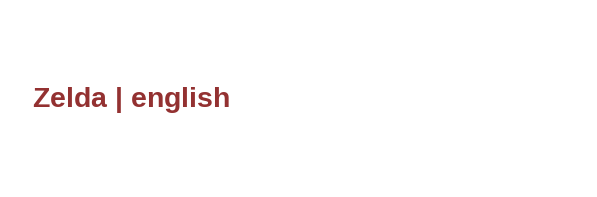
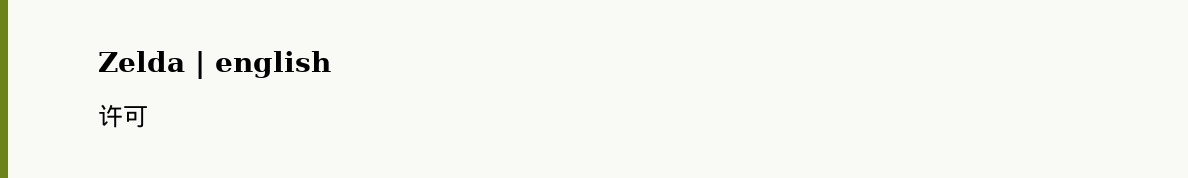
+ 许可

